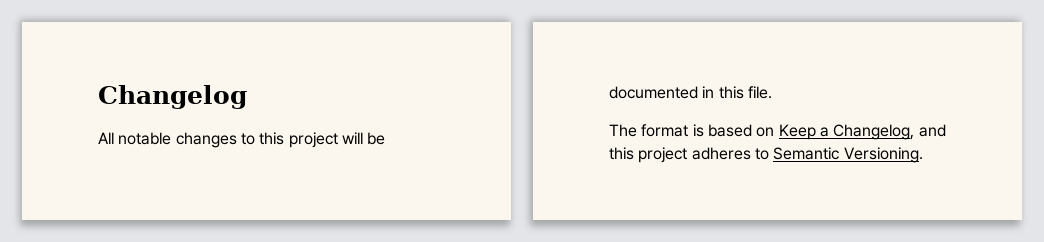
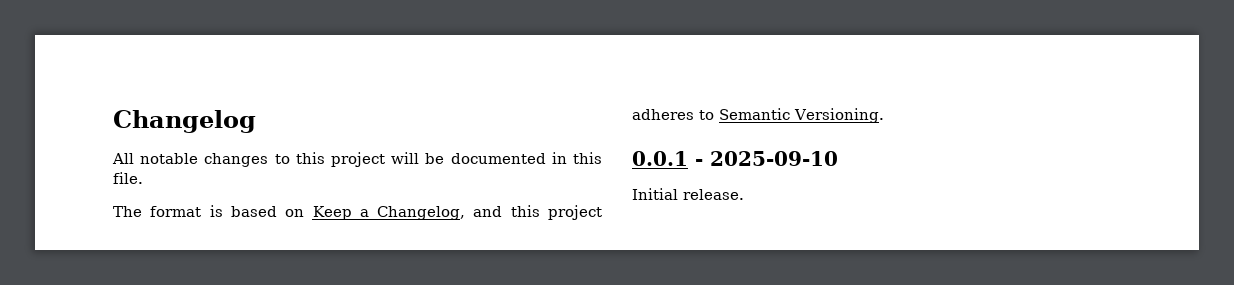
+ 0.0.1 - 2025-09-10
+ Initial release.

